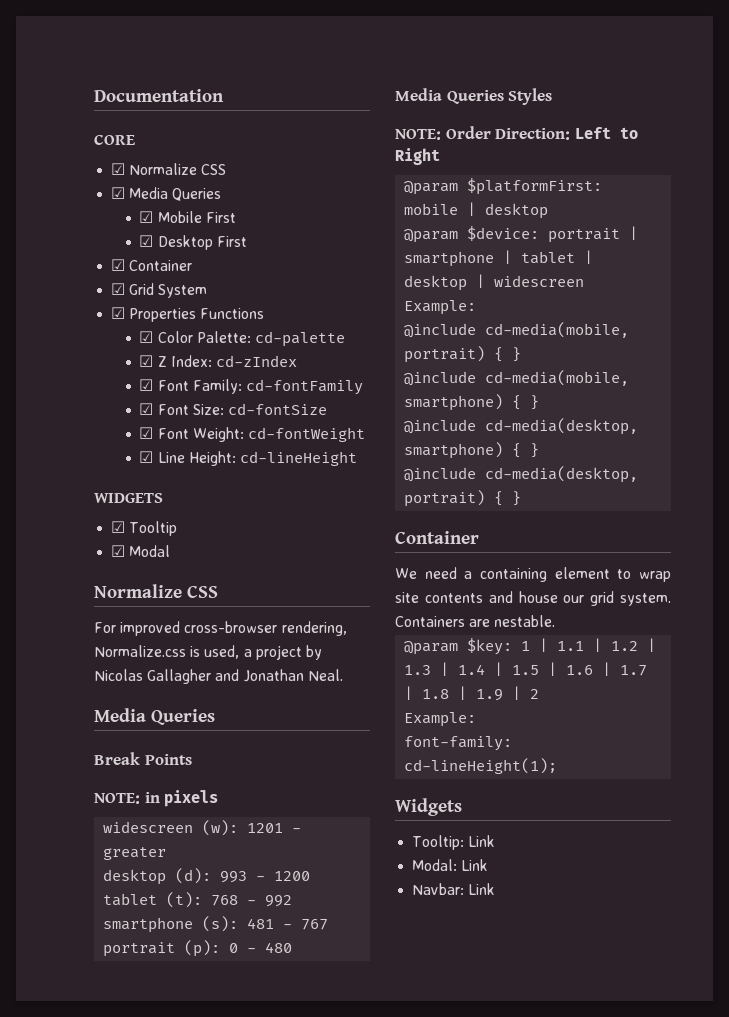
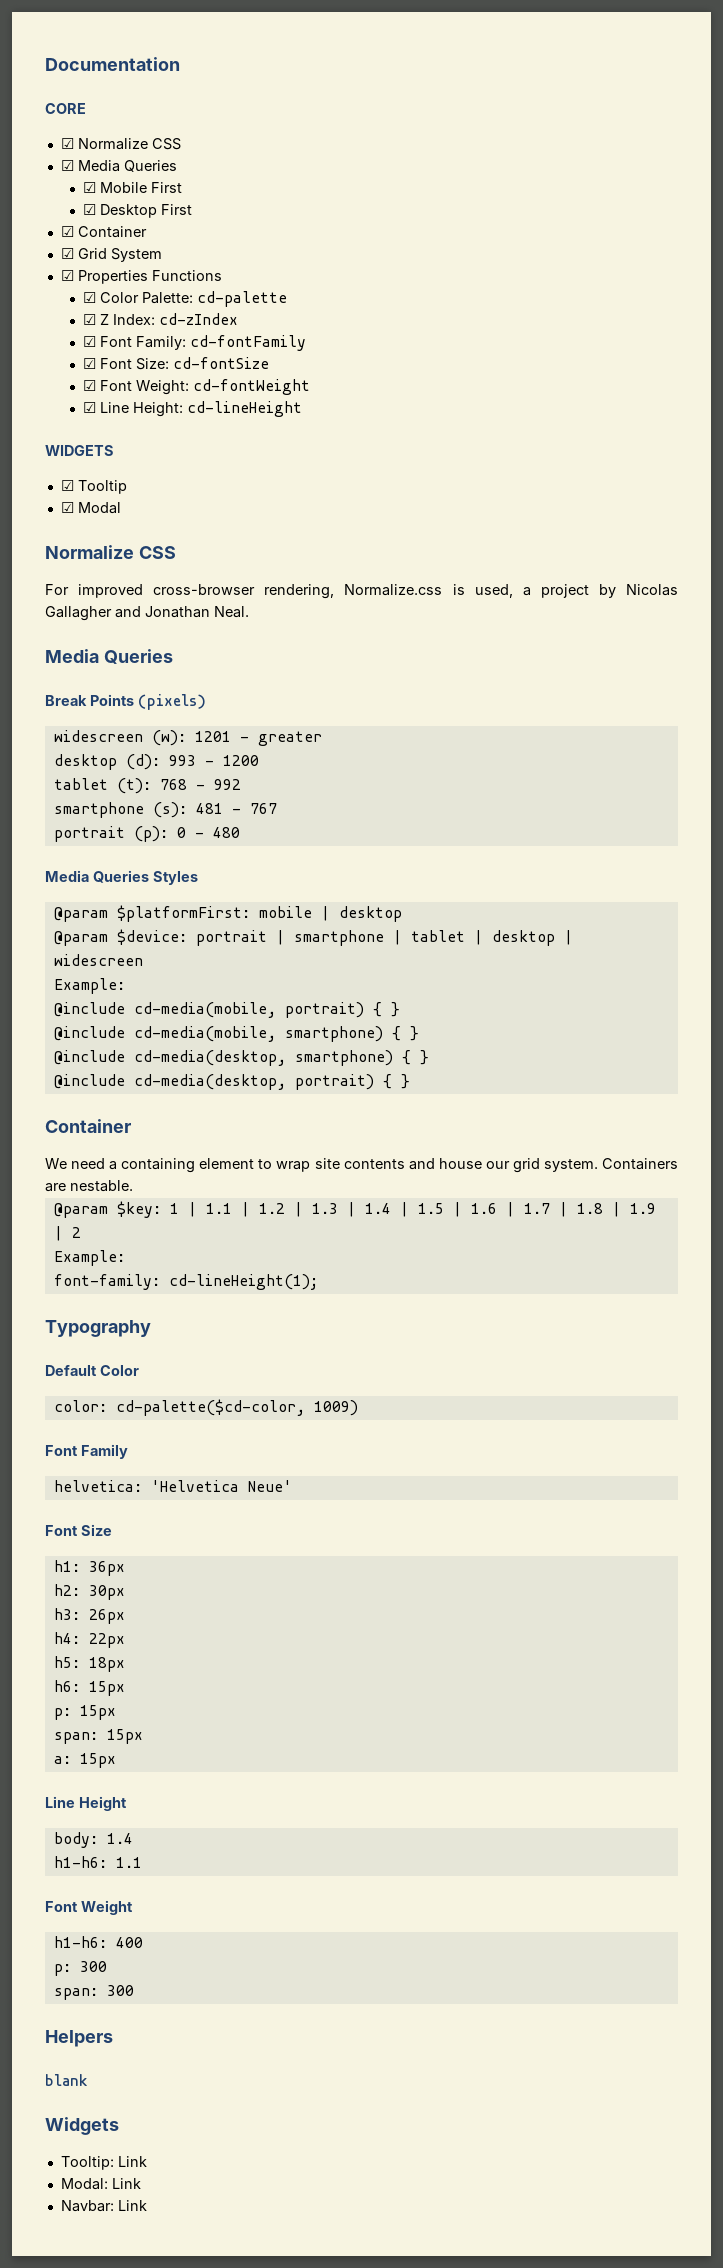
- Break Points
- NOTE: in pixels
+ Break Points (pixels)
- NOTE: Order Direction: Left to Right
+ Typography
+ Default Color
+ color: cd-palette($cd-color, 1009)
+ Font Family
+ helvetica: 'Helvetica Neue'
+ Font Size
+ h1: 36px
+ h2: 30px
+ h3: 26px
+ h4: 22px
+ h5: 18px
+ h6: 15px
+ p: 15px
+ span: 15px
+ a: 15px
+ Line Height
+ body: 1.4
+ h1-h6: 1.1
+ Font Weight
+ h1-h6: 400
+ p: 300
+ span: 300
+ Helpers
+ blank

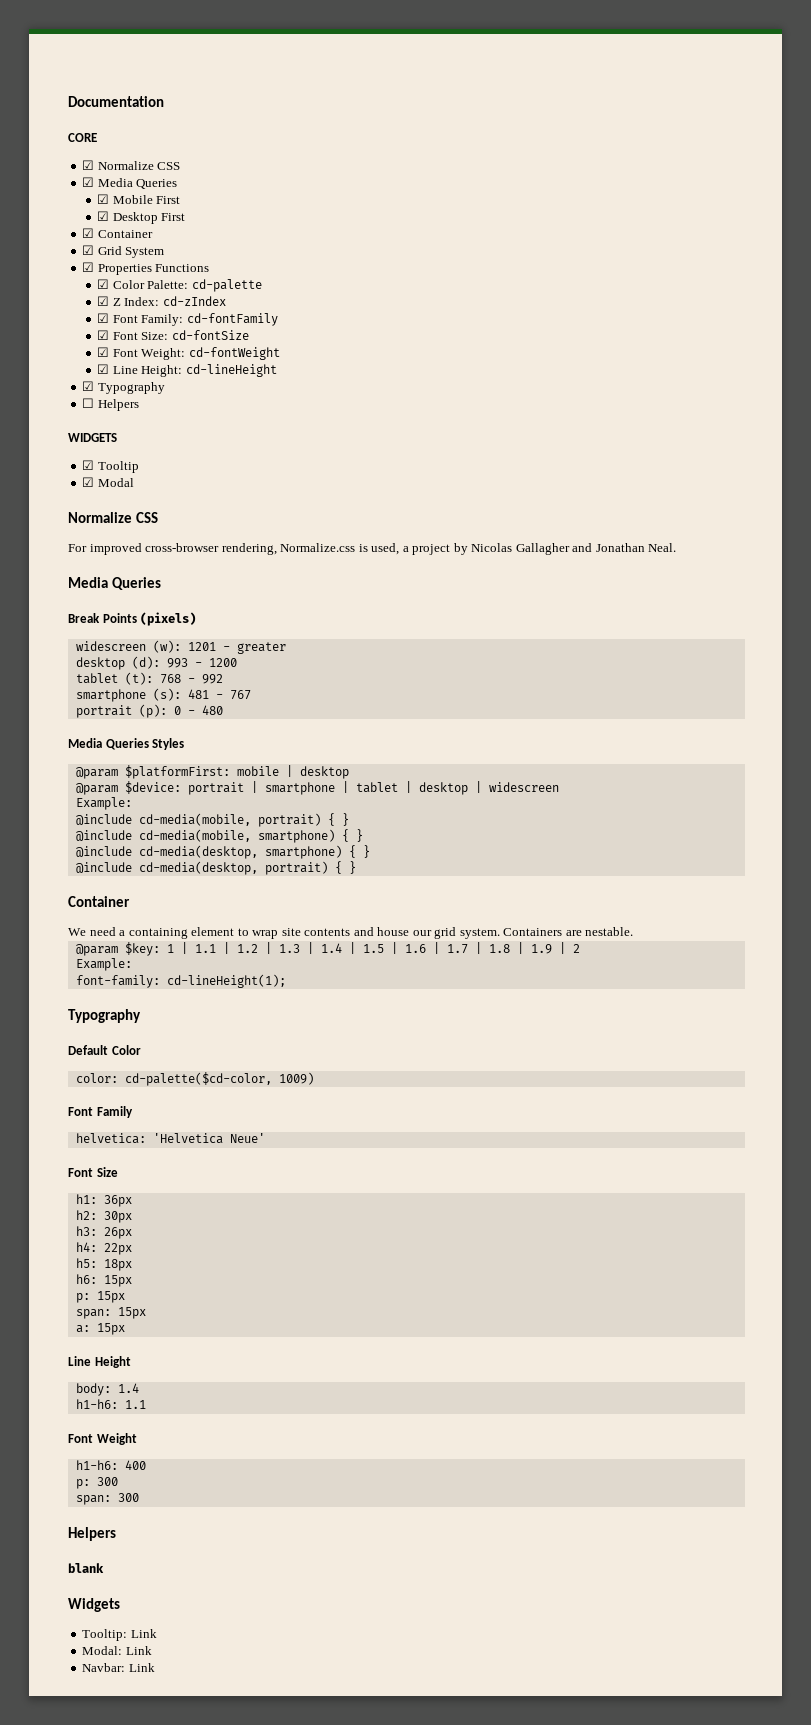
+ ☑ Typography
+ ☐ Helpers

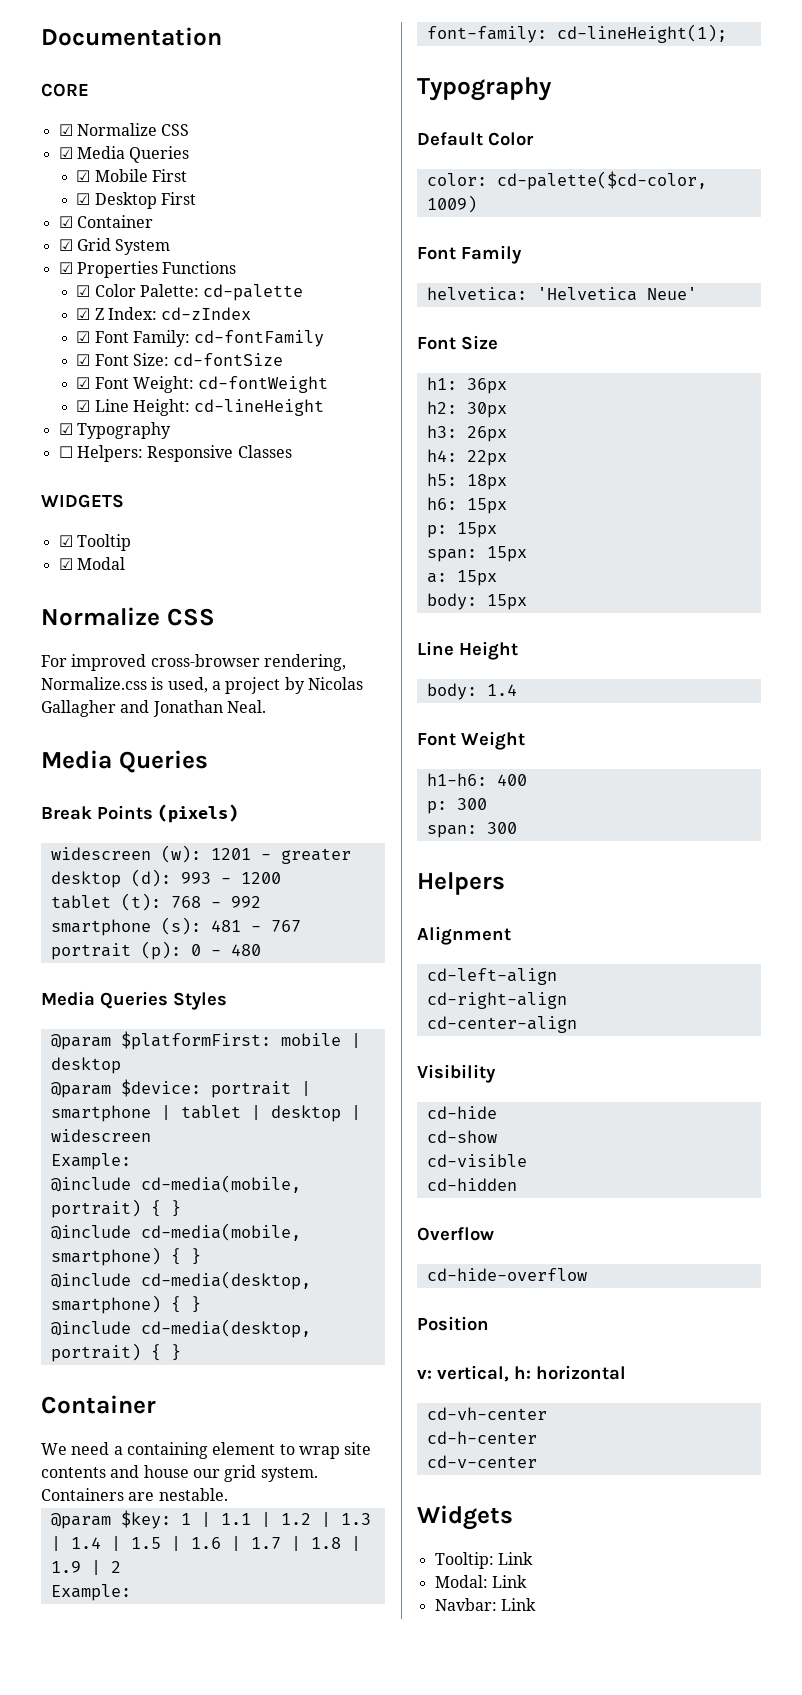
- ☐ Helpers
+ ☐ Helpers: Responsive Classes
+ body: 15px
- h1-h6: 1.1
- blank
+ Alignment
+ cd-left-align
+ cd-right-align
+ cd-center-align
+ Visibility
+ cd-hide
+ cd-show
+ cd-visible
+ cd-hidden
+ Overflow
+ cd-hide-overflow
+ Position
+ v: vertical, h: horizontal
+ cd-vh-center
+ cd-h-center
+ cd-v-center

